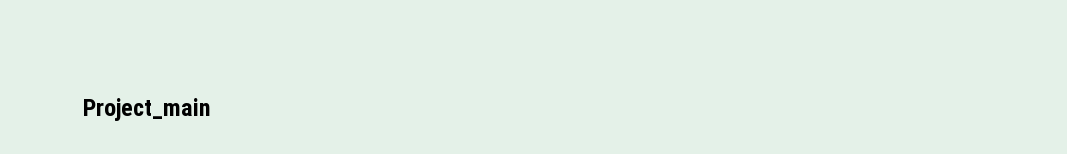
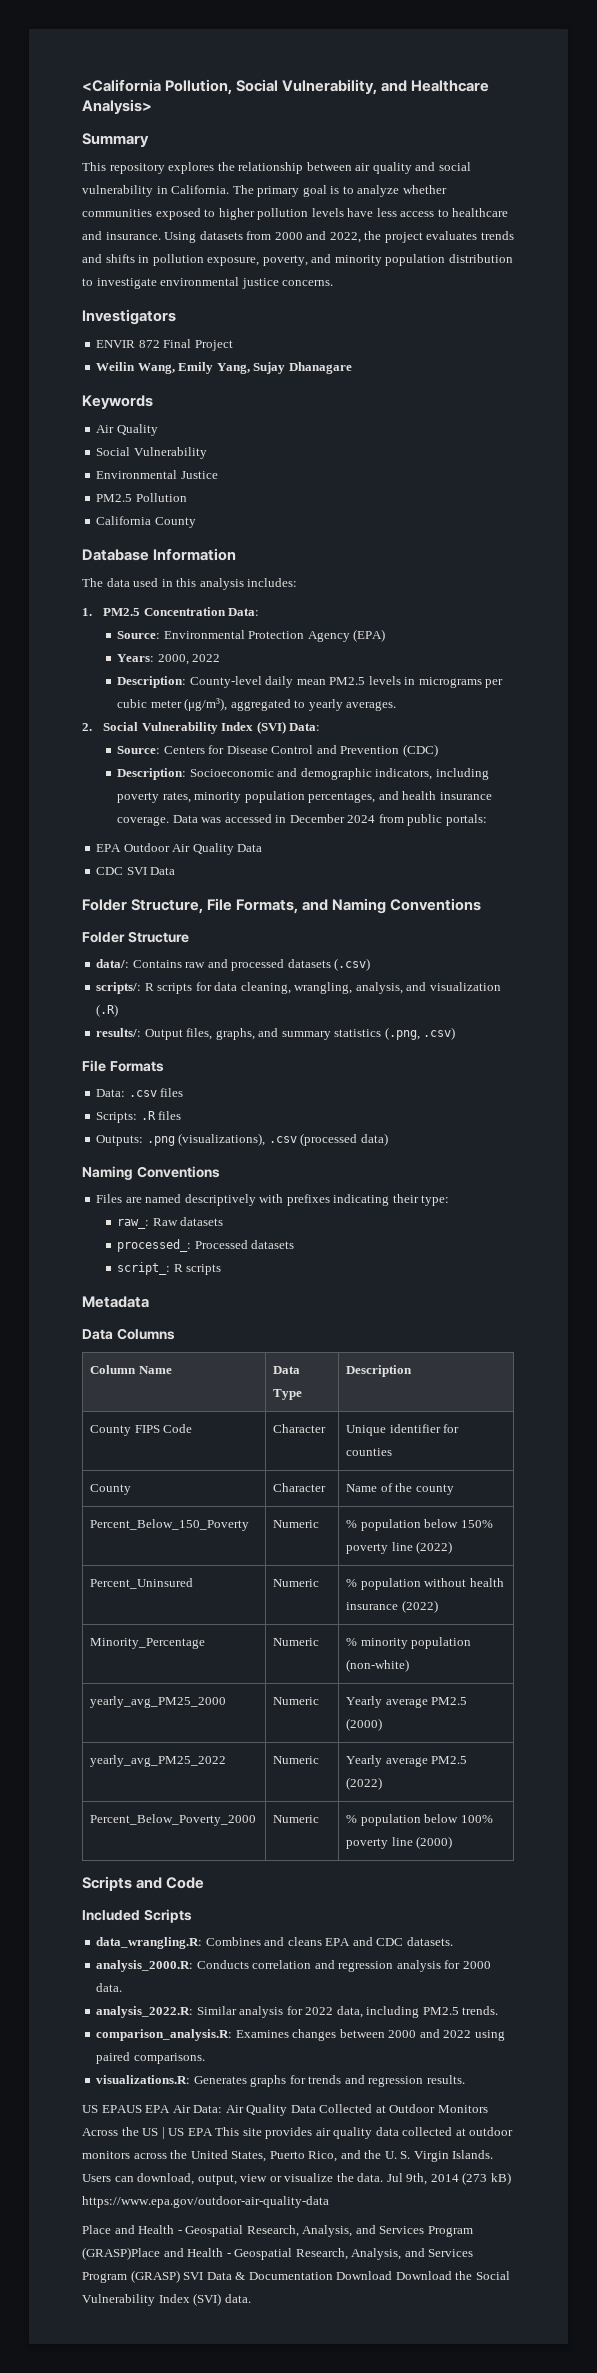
- Project_main
+ <California Pollution, Social Vulnerability, and Healthcare Analysis>
+ Summary
+ This repository explores the relationship between air quality and social vulnerability in California. The primary goal is to analyze whether communities exposed to higher pollution levels have less access to healthcare and insurance. Using datasets from 2000 and 2022, the project evaluates trends and shifts in pollution exposure, poverty, and minority population distribution to investigate environmental justice concerns.
+ Investigators
+ ENVIR 872 Final Project
+ Weilin Wang, Emily Yang, Sujay Dhanagare
+ Keywords
+ Air Quality
+ Social Vulnerability
+ Environmental Justice
+ PM2.5 Pollution
+ California County
+ Database Information
+ The data used in this analysis includes:
+ 1. PM2.5 Concentration Data:
+ Source: Environmental Protection Agency (EPA)
+ Years: 2000, 2022
+ Description: County-level daily mean PM2.5 levels in micrograms per cubic meter (μg/m³), aggregated to yearly averages.
+ 2. Social Vulnerability Index (SVI) Data:
+ Source: Centers for Disease Control and Prevention (CDC)
+ Description: Socioeconomic and demographic indicators, including poverty rates, minority population percentages, and health insurance coverage. Data was accessed in December 2024 from public portals:
+ EPA Outdoor Air Quality Data
+ CDC SVI Data
+ Folder Structure, File Formats, and Naming Conventions
+ Folder Structure
+ data/: Contains raw and processed datasets (.csv)
+ scripts/: R scripts for data cleaning, wrangling, analysis, and visualization (.R)
+ results/: Output files, graphs, and summary statistics (.png, .csv)
+ File Formats
+ Data: .csv files
+ Scripts: .R files
+ Outputs: .png (visualizations), .csv (processed data)
+ Naming Conventions
+ Files are named descriptively with prefixes indicating their type:
+ raw_: Raw datasets
+ processed_: Processed datasets
+ script_: R scripts
+ Metadata
+ Data Columns
+ Column Name | Data Type | Description
+ County FIPS Code | Character | Unique identifier for counties
+ County | Character | Name of the county
+ Percent_Below_150_Poverty | Numeric | % population below 150% poverty line (2022)
+ Percent_Uninsured | Numeric | % population without health insurance (2022)
+ Minority_Percentage | Numeric | % minority population (non-white)
+ yearly_avg_PM25_2000 | Numeric | Yearly average PM2.5 (2000)
+ yearly_avg_PM25_2022 | Numeric | Yearly average PM2.5 (2022)
+ Percent_Below_Poverty_2000 | Numeric | % population below 100% poverty line (2000)
+ Scripts and Code
+ Included Scripts
+ data_wrangling.R: Combines and cleans EPA and CDC datasets.
+ analysis_2000.R: Conducts correlation and regression analysis for 2000 data.
+ analysis_2022.R: Similar analysis for 2022 data, including PM2.5 trends.
+ comparison_analysis.R: Examines changes between 2000 and 2022 using paired comparisons.
+ visualizations.R: Generates graphs for trends and regression results.
+ US EPAUS EPA Air Data: Air Quality Data Collected at Outdoor Monitors Across the US | US EPA This site provides air quality data collected at outdoor monitors across the United States, Puerto Rico, and the U. S. Virgin Islands. Users can download, output, view or visualize the data. Jul 9th, 2014 (273 kB) https://www.epa.gov/outdoor-air-quality-data
+ Place and Health - Geospatial Research, Analysis, and Services Program (GRASP)Place and Health - Geospatial Research, Analysis, and Services Program (GRASP) SVI Data & Documentation Download Download the Social Vulnerability Index (SVI) data.

